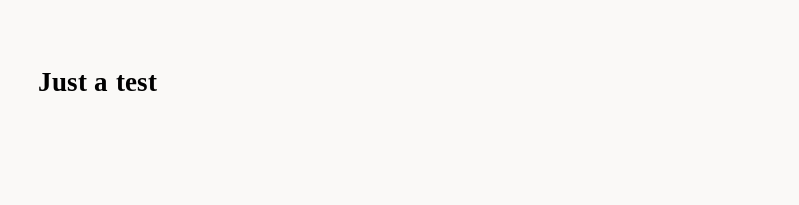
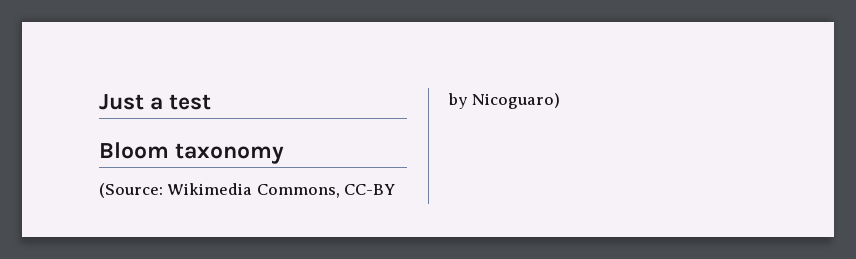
+ Bloom taxonomy
+ (Source: Wikimedia Commons, CC-BY by Nicoguaro)

